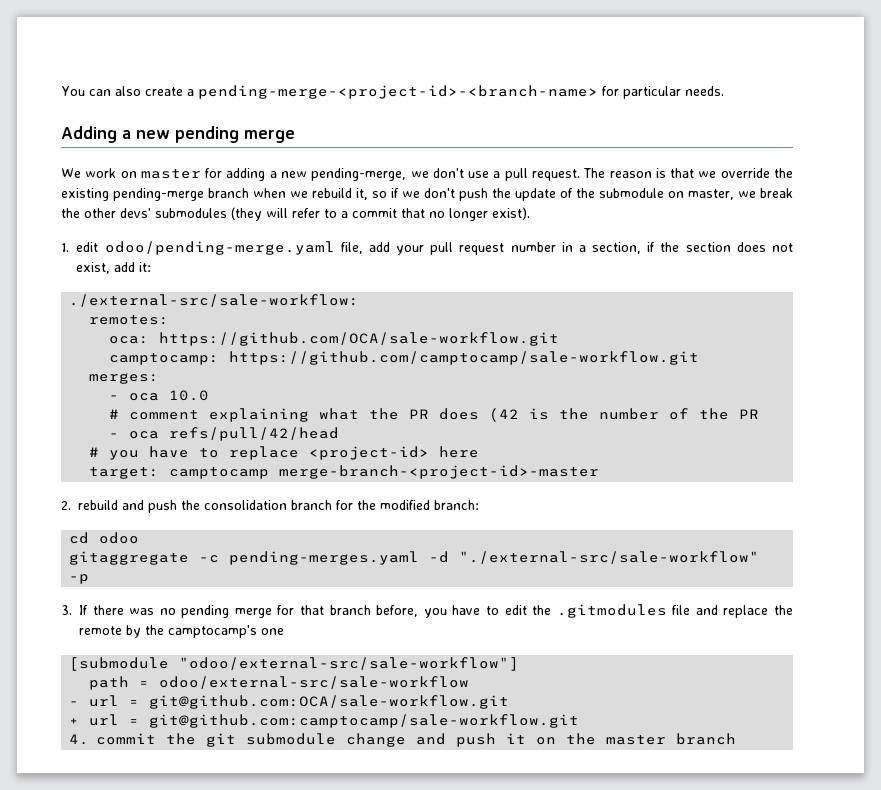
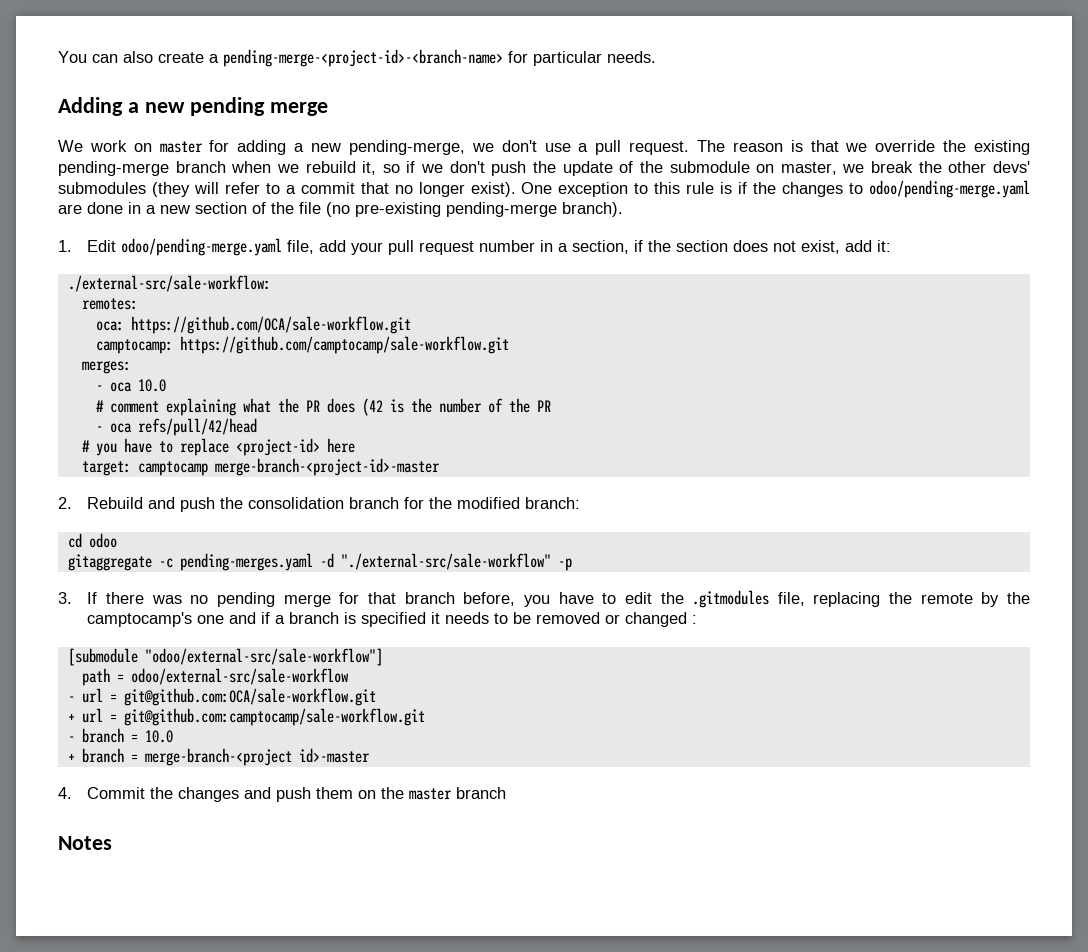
+ One exception to this rule is if the changes to odoo/pending-merge.yaml are done in a new section of the file (no pre-existing pending-merge branch).
- 1. edit odoo/pending-merge.yaml file, add your pull request number in a section, if the section does not exist, add it:
+ 1. Edit odoo/pending-merge.yaml file, add your pull request number in a section, if the section does not exist, add it:
- 2. rebuild and push the consolidation branch for the modified branch:
+ 2. Rebuild and push the consolidation branch for the modified branch:
- 3. If there was no pending merge for that branch before, you have to edit the .gitmodules file and replace the remote by the camptocamp's one
+ 3. If there was no pending merge for that branch before, you have to edit the .gitmodules file, replacing the remote by the camptocamp's one and if a branch is specified it needs to be removed or changed :
- 4. commit the git submodule change and push it on the master branch
+ - branch = 10.0
+ + branch = merge-branch-<project id>-master
+ 4. Commit the changes and push them on the master branch
+ Notes

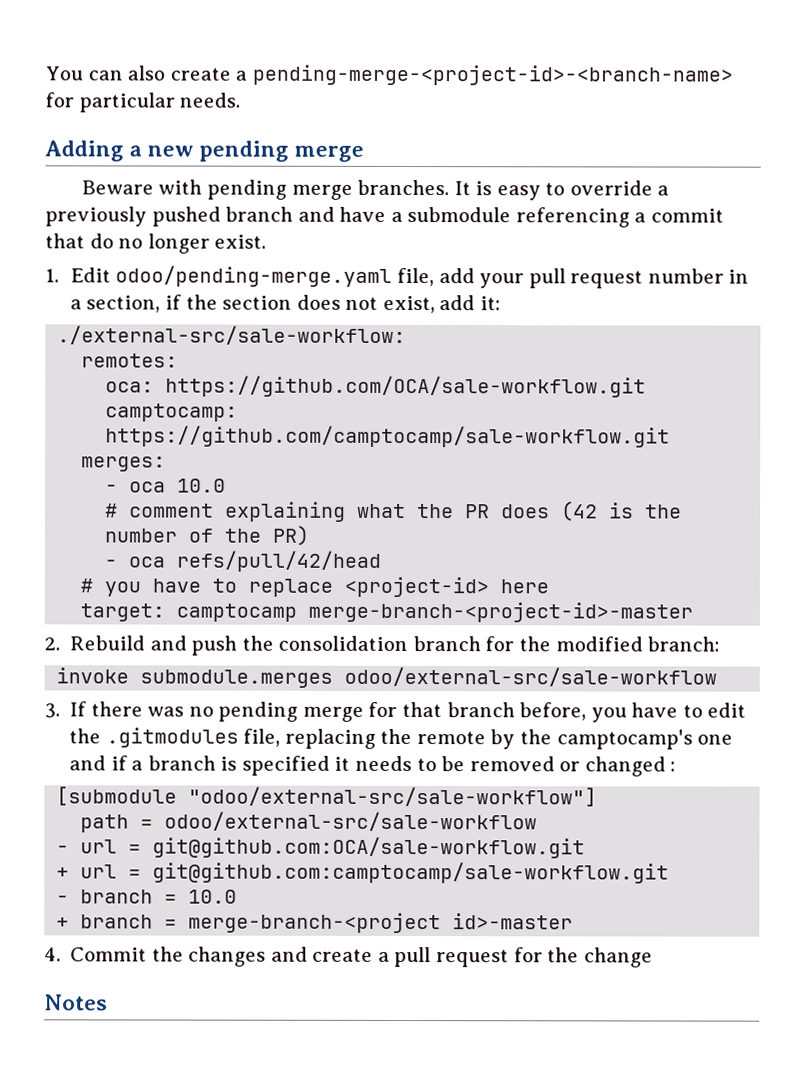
- We work on master for adding a new pending-merge, we don't use a pull request. The reason is that we override the existing pending-merge branch when we rebuild it, so if we don't push the update of the submodule on master, we break the other devs' submodules (they will refer to a commit that no longer exist). One exception to this rule is if the changes to odoo/pending-merge.yaml are done in a new section of the file (no pre-existing pending-merge branch).
+ Beware with pending merge branches. It is easy to override a previously pushed branch and have a submodule referencing a commit that do no longer exist.
- # comment explaining what the PR does (42 is the number of the PR
+ # comment explaining what the PR does (42 is the number of the PR)
- cd odoo
- gitaggregate -c pending-merges.yaml -d "./external-src/sale-workflow" -p
+ invoke submodule.merges odoo/external-src/sale-workflow
- 4. Commit the changes and push them on the master branch
+ 4. Commit the changes and create a pull request for the change

